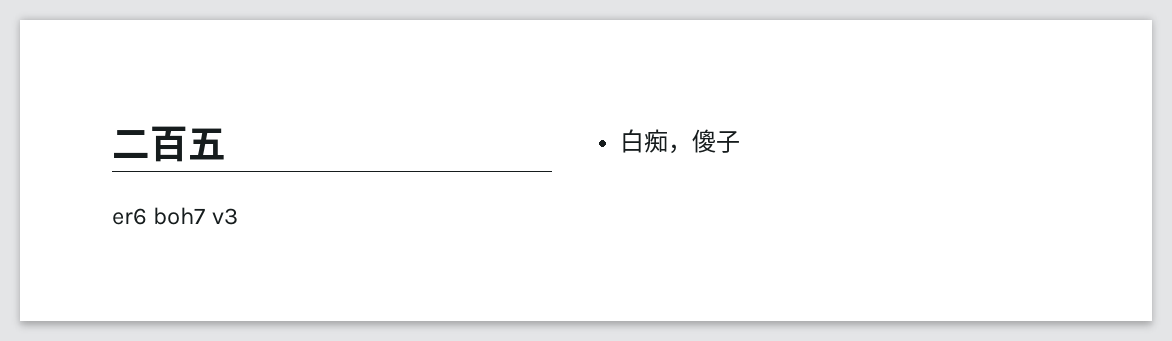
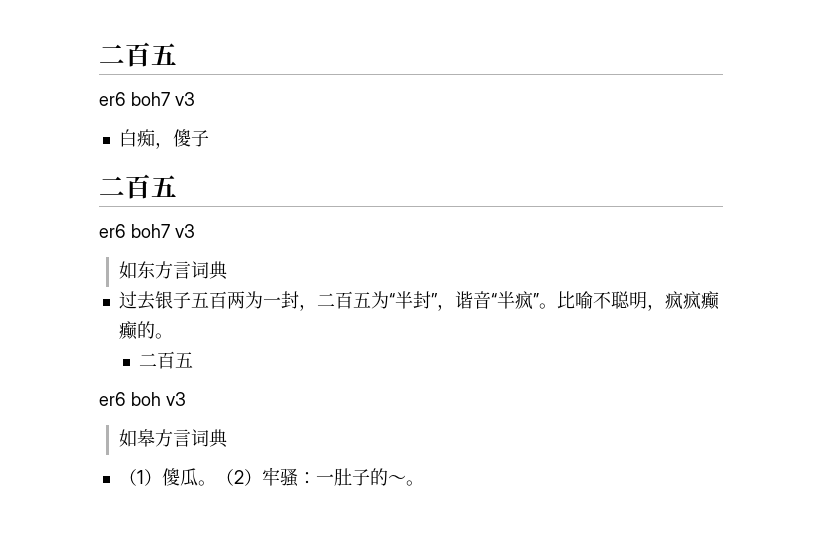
  白痴，傻子
+ 二百五
+ er6 boh7 v3
+ 如东方言词典
+ 过去银子五百两为一封，二百五为“半封’’，谐音“半疯”。比喻不聪明，疯疯癫癫的。
+ 二百五
+ er6 boh v3
+ 如皋方言词典
+ （1）傻瓜。（2）牢骚：一肚子的～。

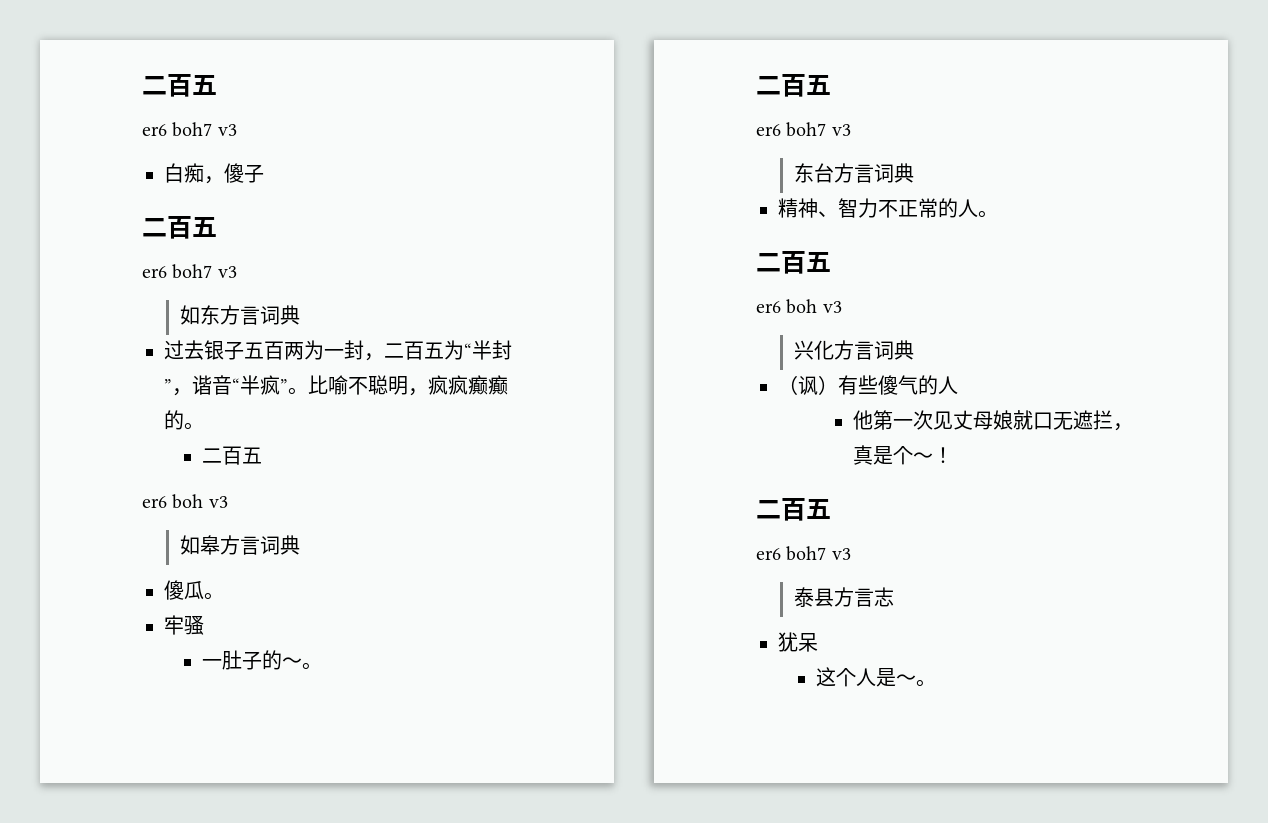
- 过去银子五百两为一封，二百五为“半封’’，谐音“半疯”。
+ 过去银子五百两为一封，二百五为“半封”，谐音“半疯”。
- （1）傻瓜。（2）牢骚：一肚子的～。
+ 傻瓜。
+ 牢骚
+ 一肚子的～。
+ 二百五
+ er6 boh7 v3
+ 东台方言词典
+ 精神、智力不正常的人。
+ 二百五
+ er6 boh v3
+ 兴化方言词典
+ （讽）有些傻气的人
+ 他第一次见丈母娘就口无遮拦，真是个～！
+ 二百五
+ er6 boh7 v3
+ 泰县方言志
+ 犹呆
+ 这个人是～。

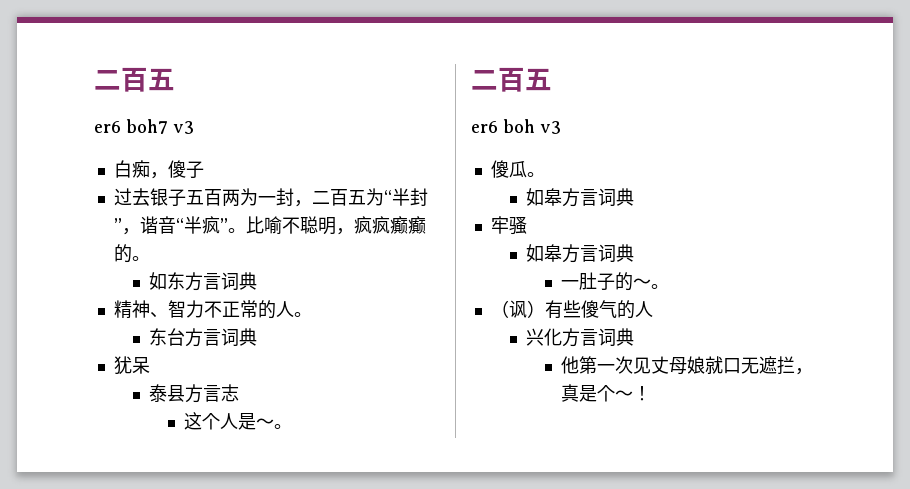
  白痴，傻子
- 二百五
- er6 boh7 v3
- 如东方言词典
  比喻不聪明，疯疯癫癫的。
- 二百五
- er6 boh v3
- 如皋方言词典
- 傻瓜。
- 牢骚
- 一肚子的～。
- 二百五
- er6 boh7 v3
- 东台方言词典
+ 如东方言词典
  精神、智力不正常的人。
+ 东台方言词典
+ 犹呆
+ 泰县方言志
+ 这个人是～。
  二百五
  er6 boh v3
- 兴化方言词典
+ 傻瓜。
+ 如皋方言词典
+ 牢骚
+ 如皋方言词典
+ 一肚子的～。
+ 兴化方言词典
  他第一次见丈母娘就口无遮拦，真是个～！
- 二百五
- er6 boh7 v3
- 泰县方言志
- 犹呆
- 这个人是～。

